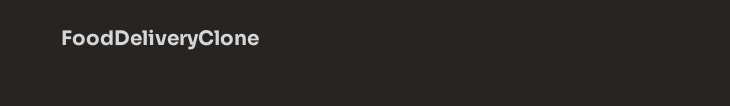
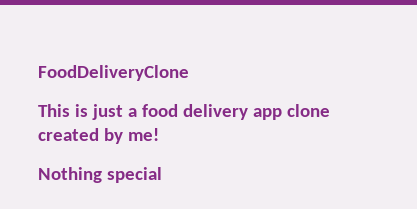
+ This is just a food delivery app clone created by me!
+ Nothing special

